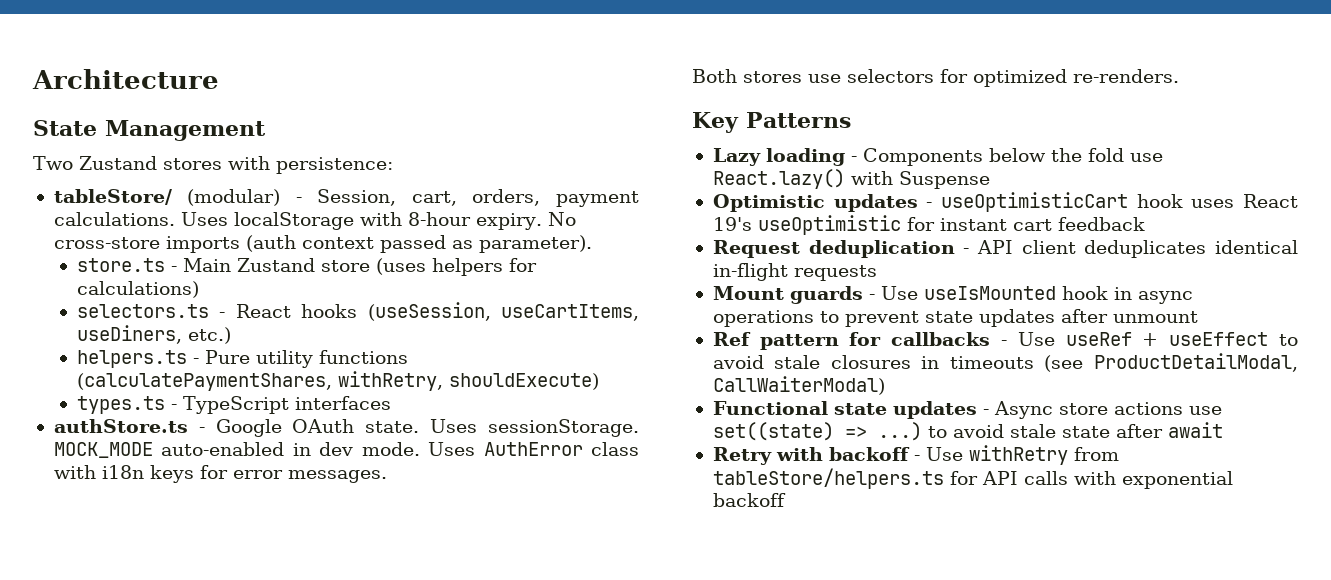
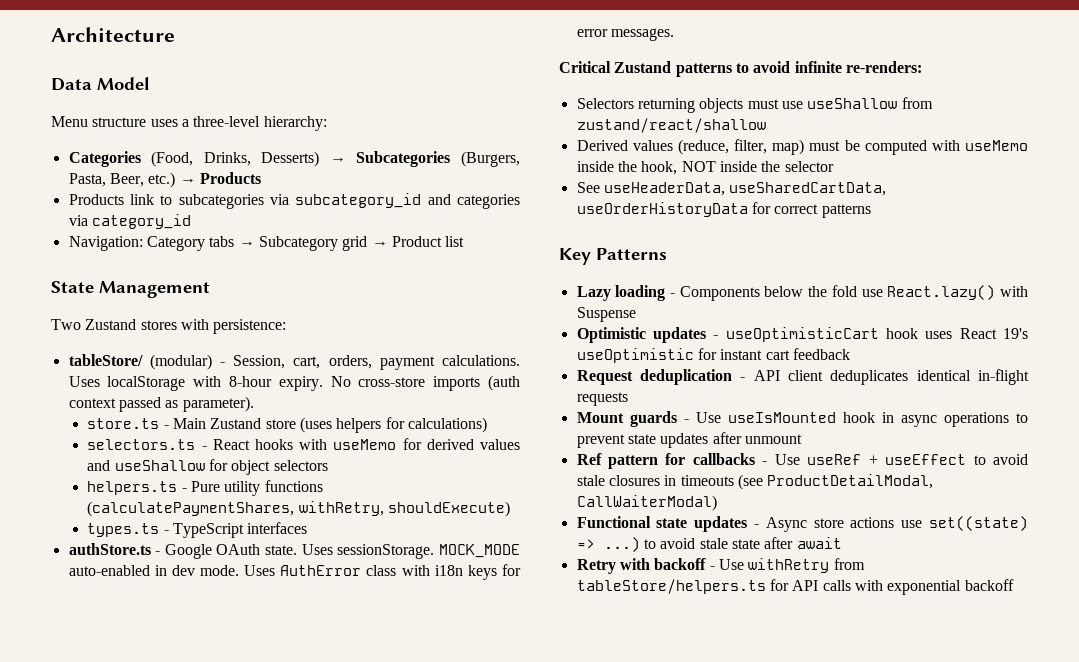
+ Data Model
+ Menu structure uses a three-level hierarchy:
+ Categories (Food, Drinks, Desserts) → Subcategories (Burgers, Pasta, Beer, etc.) → Products
+ Products link to subcategories via subcategory_id and categories via category_id
+ Navigation: Category tabs → Subcategory grid → Product list
- selectors.ts - React hooks (useSession, useCartItems, useDiners, etc.)
+ selectors.ts - React hooks with useMemo for derived values and useShallow for object selectors
- Both stores use selectors for optimized re-renders.
+ Critical Zustand patterns to avoid infinite re-renders:
+ Selectors returning objects must use useShallow from zustand/react/shallow
+ Derived values (reduce, filter, map) must be computed with useMemo inside the hook, NOT inside the selector
+ See useHeaderData, useSharedCartData, useOrderHistoryData for correct patterns

